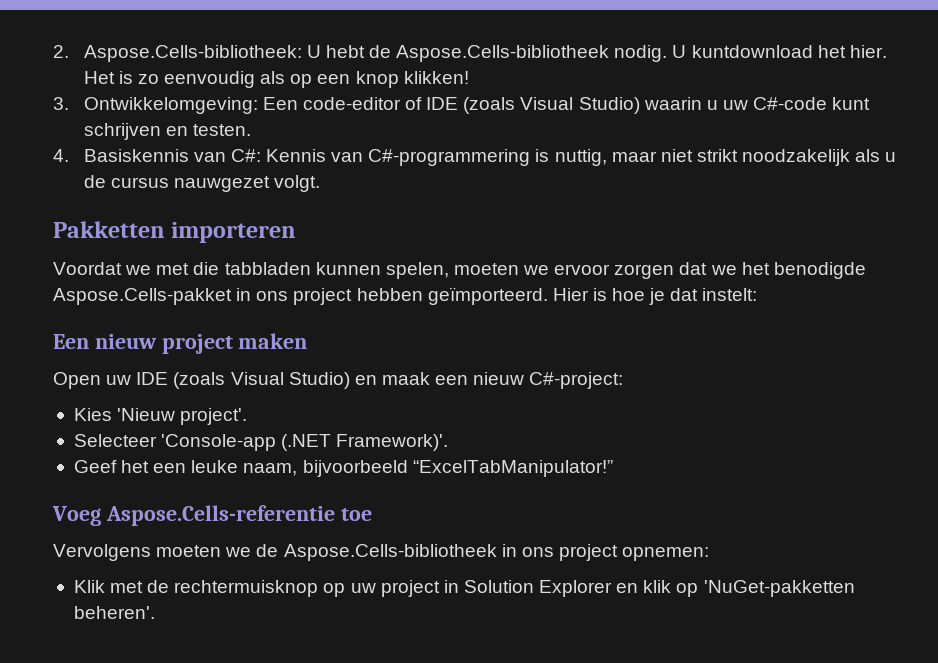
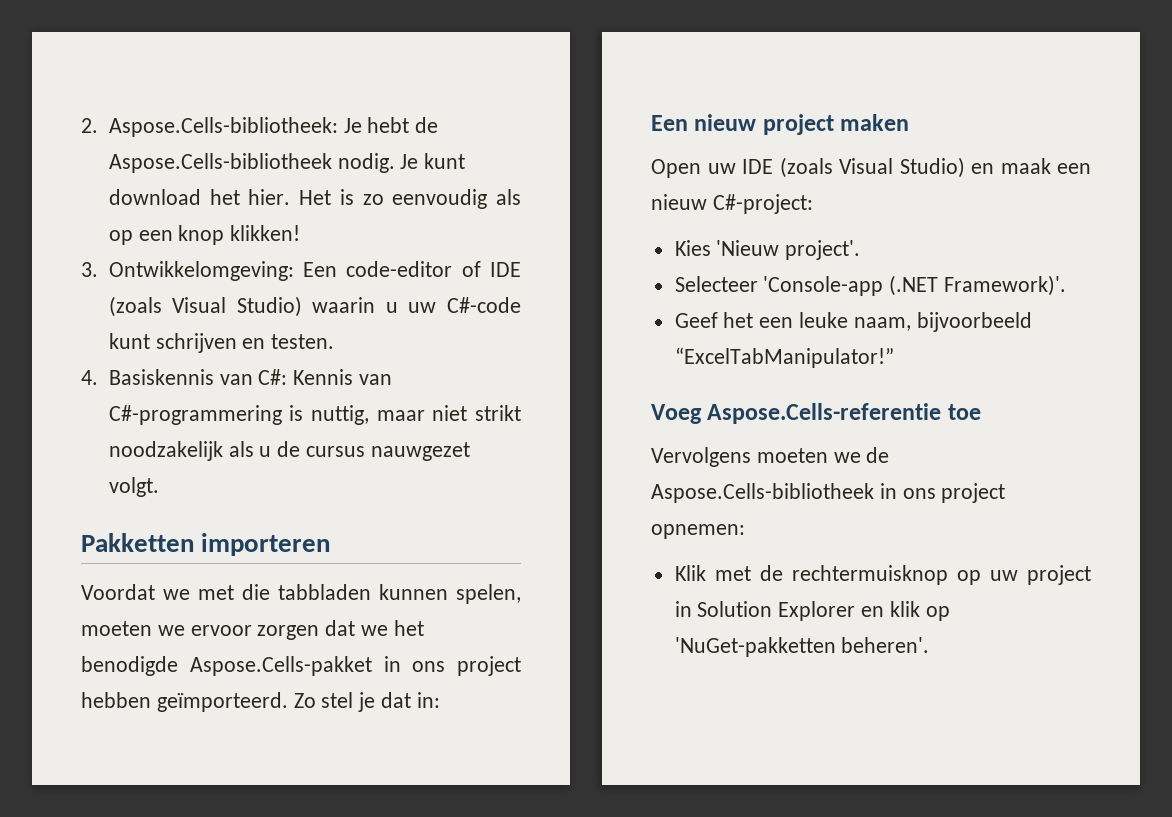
- 2. Aspose.Cells-bibliotheek: U hebt de Aspose.Cells-bibliotheek nodig.
+ 2. Aspose.Cells-bibliotheek: Je hebt de Aspose.Cells-bibliotheek nodig.
- U kuntdownload het hier.
+ Je kunt download het hier.
- Hier is hoe je dat instelt:
+ Zo stel je dat in:

